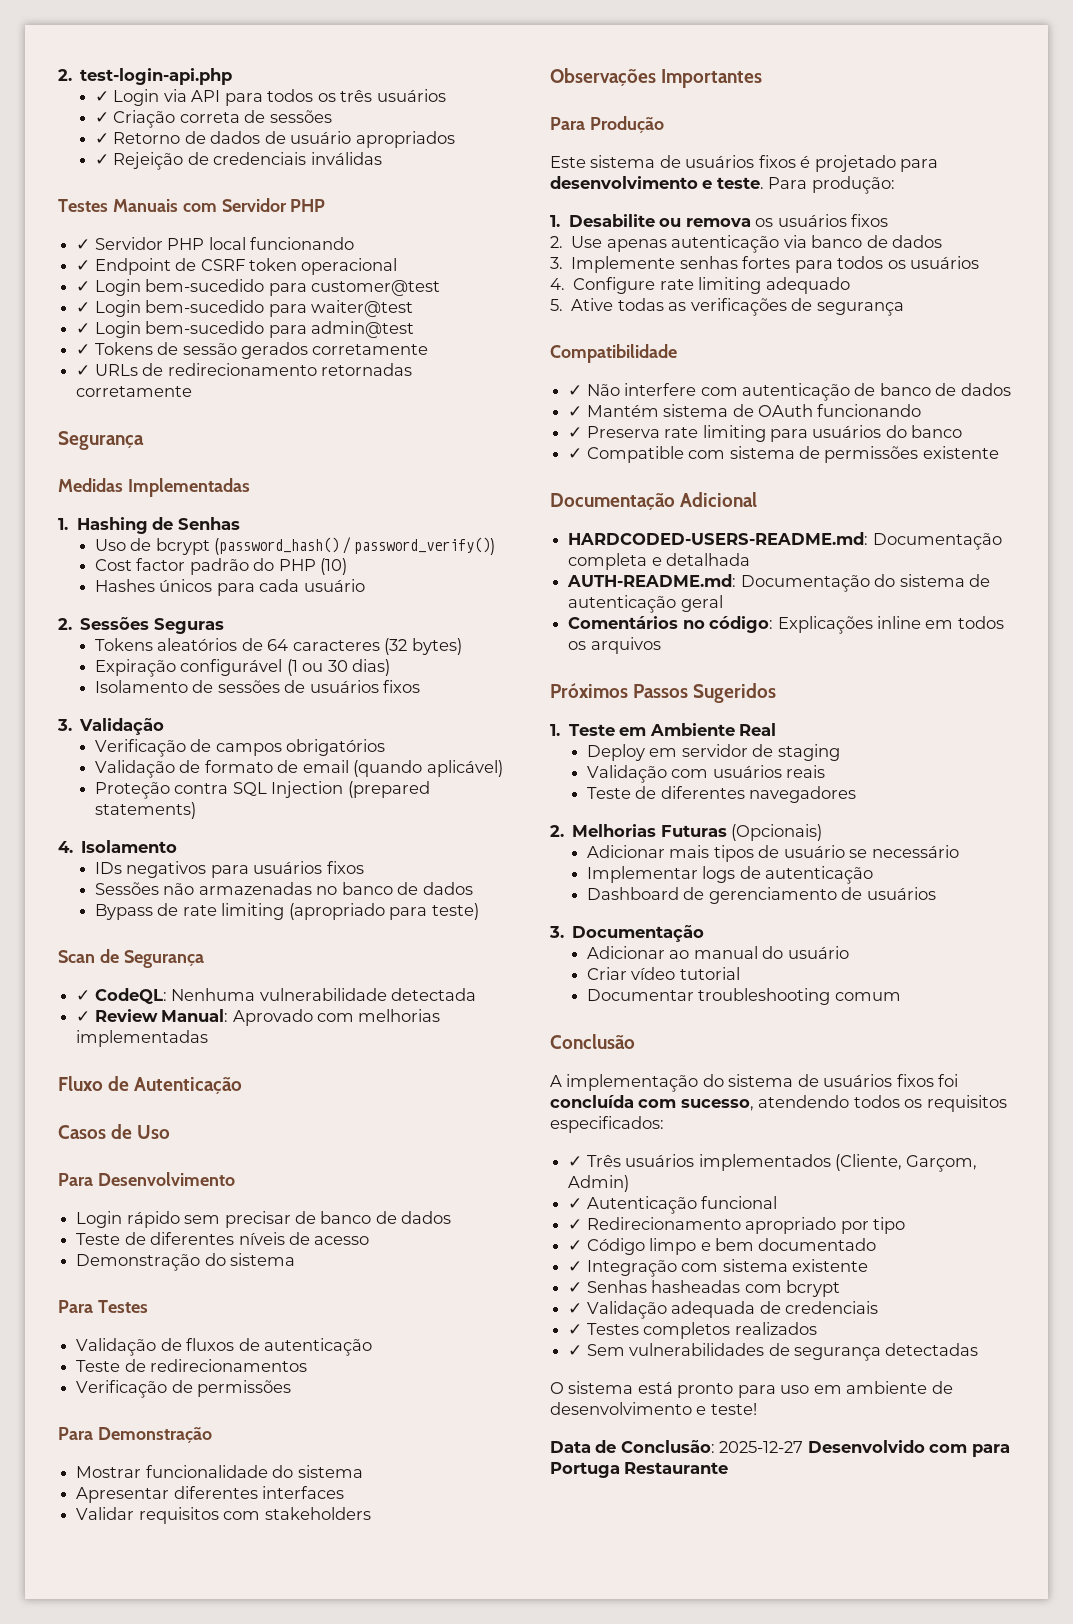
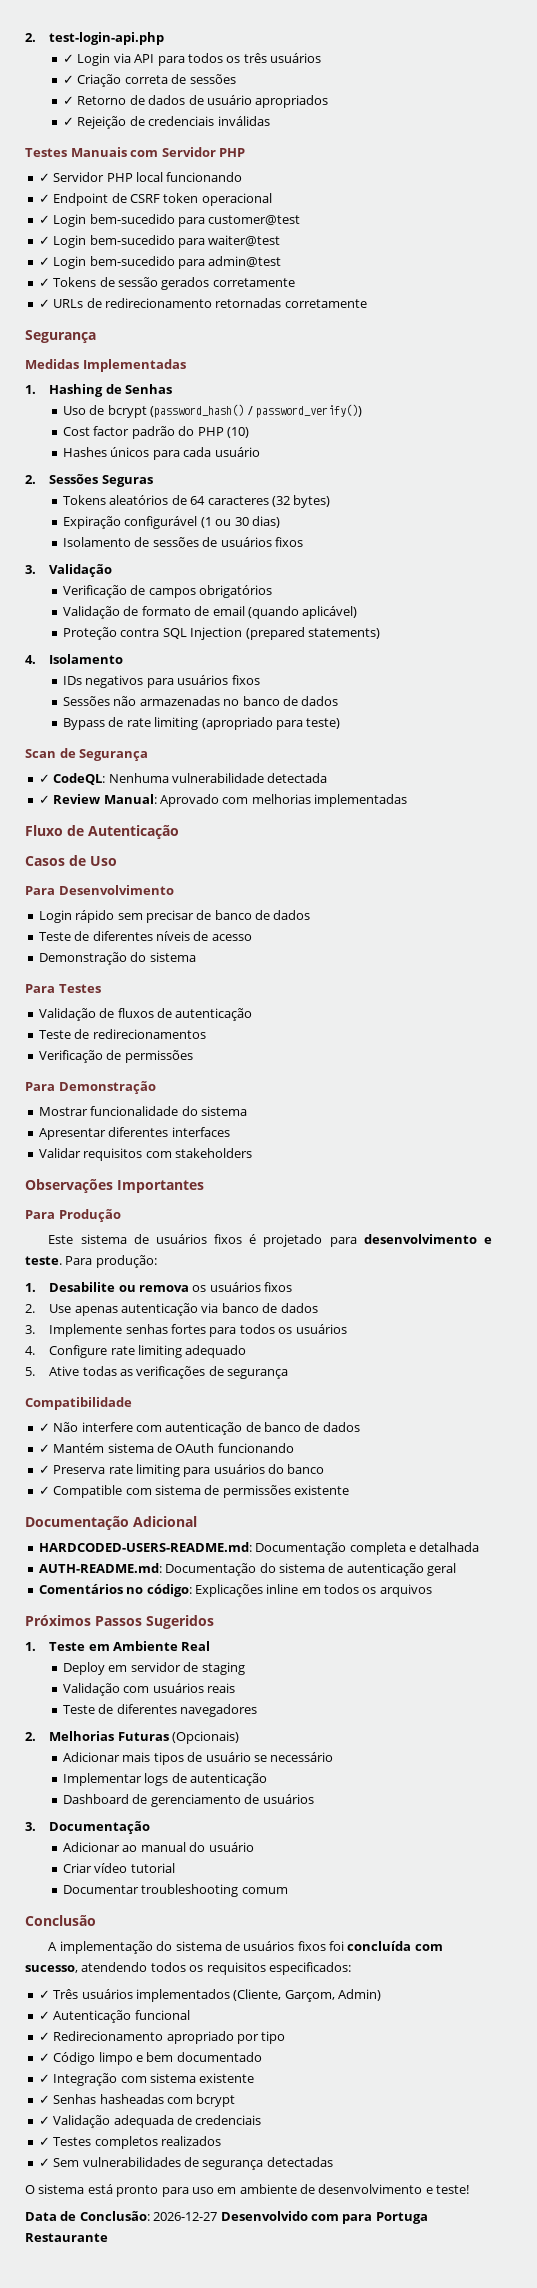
- Data de Conclusão: 2025-12-27 Desenvolvido com para Portuga Restaurante
+ Data de Conclusão: 2026-12-27 Desenvolvido com para Portuga Restaurante

